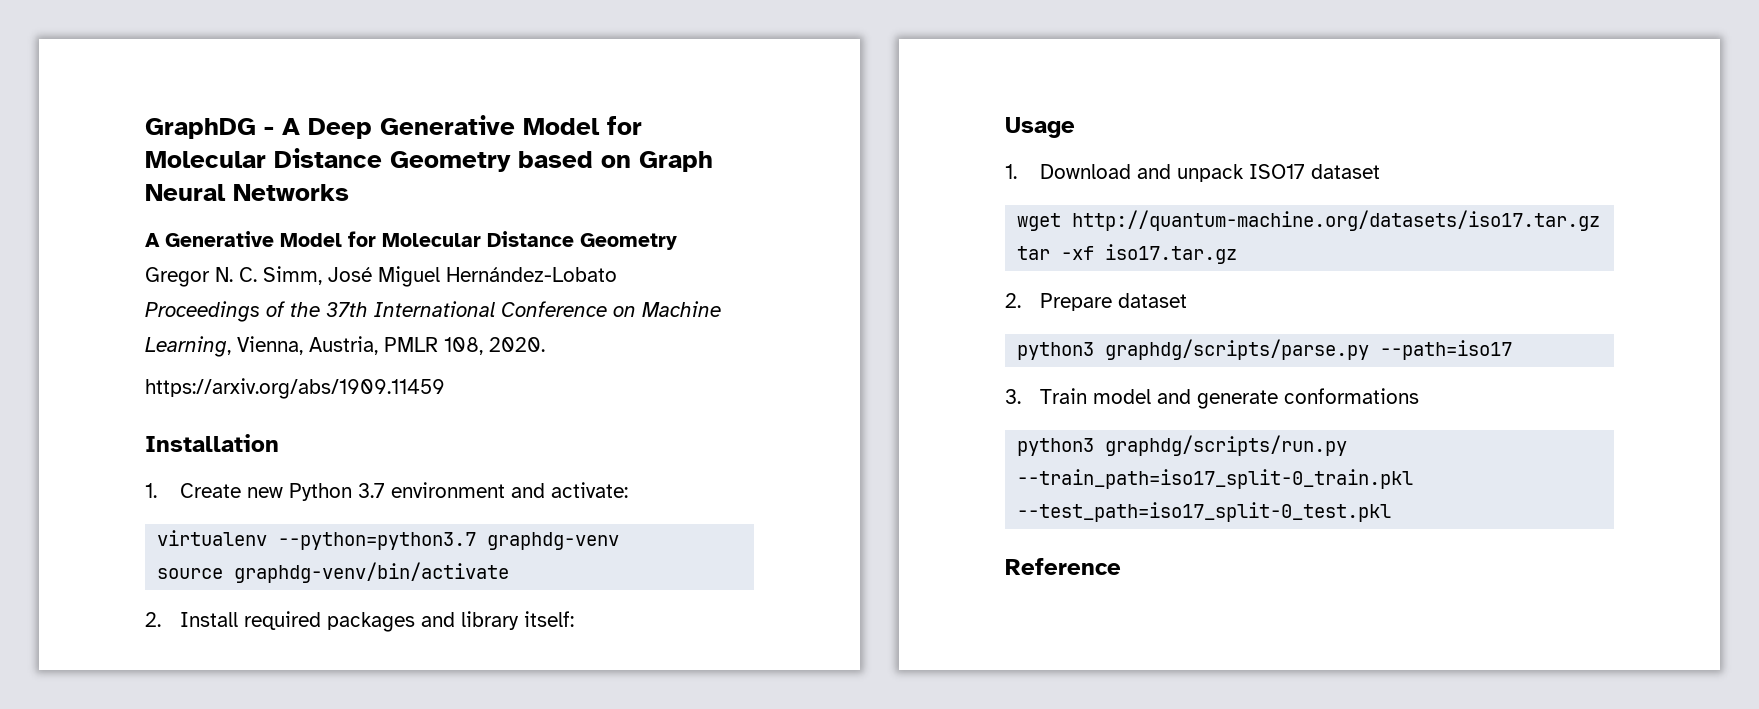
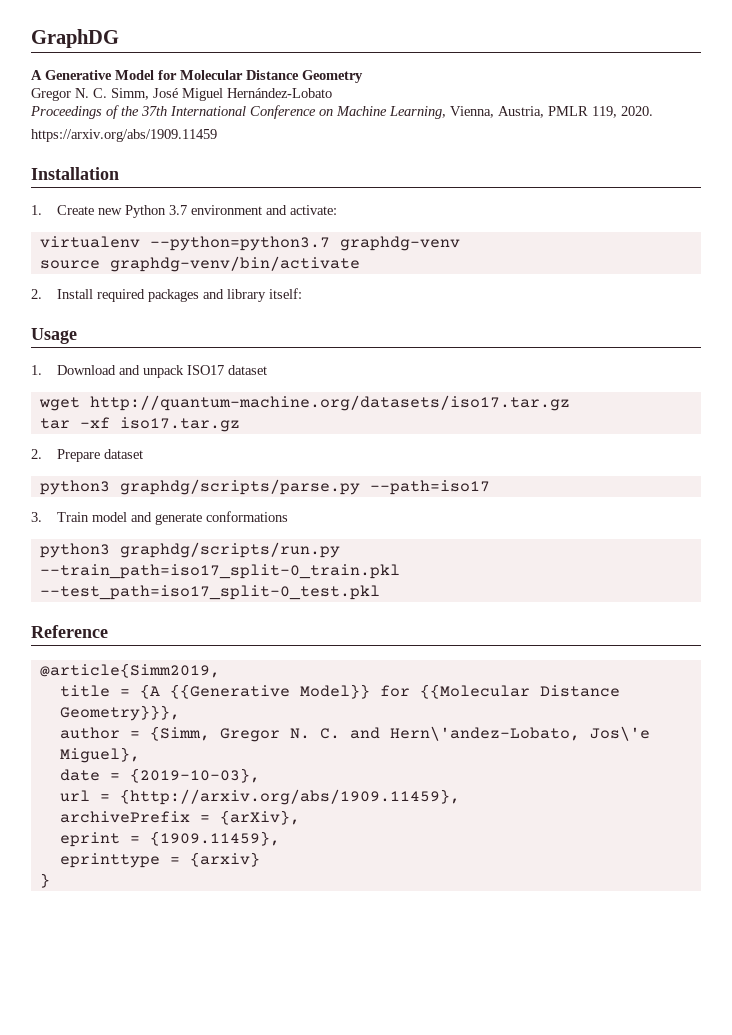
- GraphDG - A Deep Generative Model for Molecular Distance Geometry based on Graph Neural Networks
+ GraphDG
- Proceedings of the 37th International Conference on Machine Learning, Vienna, Austria, PMLR 108, 2020.
+ Proceedings of the 37th International Conference on Machine Learning, Vienna, Austria, PMLR 119, 2020.
+ @article{Simm2019,
+ title = {A {{Generative Model}} for {{Molecular Distance Geometry}}},
+ author = {Simm, Gregor N. C. and Hern\'andez-Lobato, Jos\'e Miguel},
+ date = {2019-10-03},
+ url = {http://arxiv.org/abs/1909.11459},
+ archivePrefix = {arXiv},
+ eprint = {1909.11459},
+ eprinttype = {arxiv}
+ }

